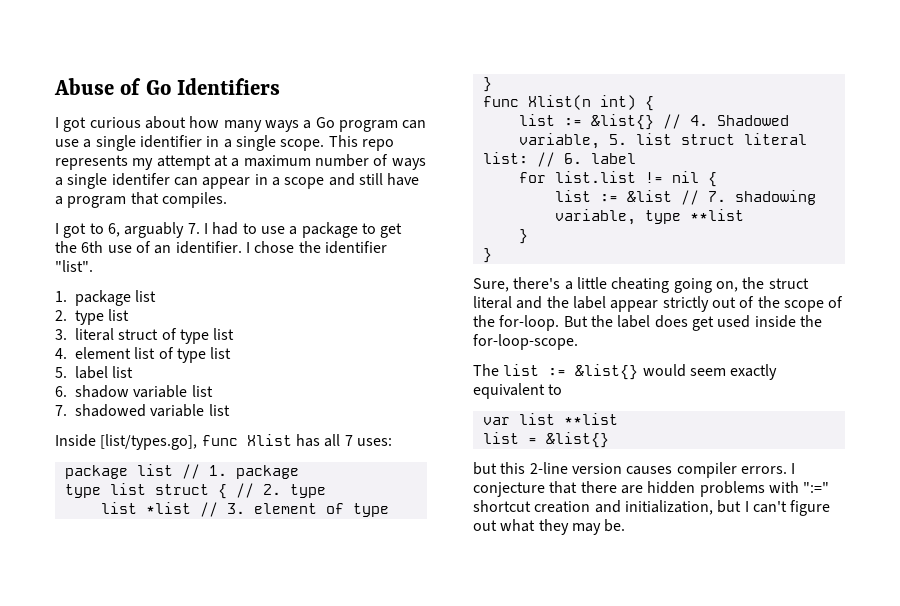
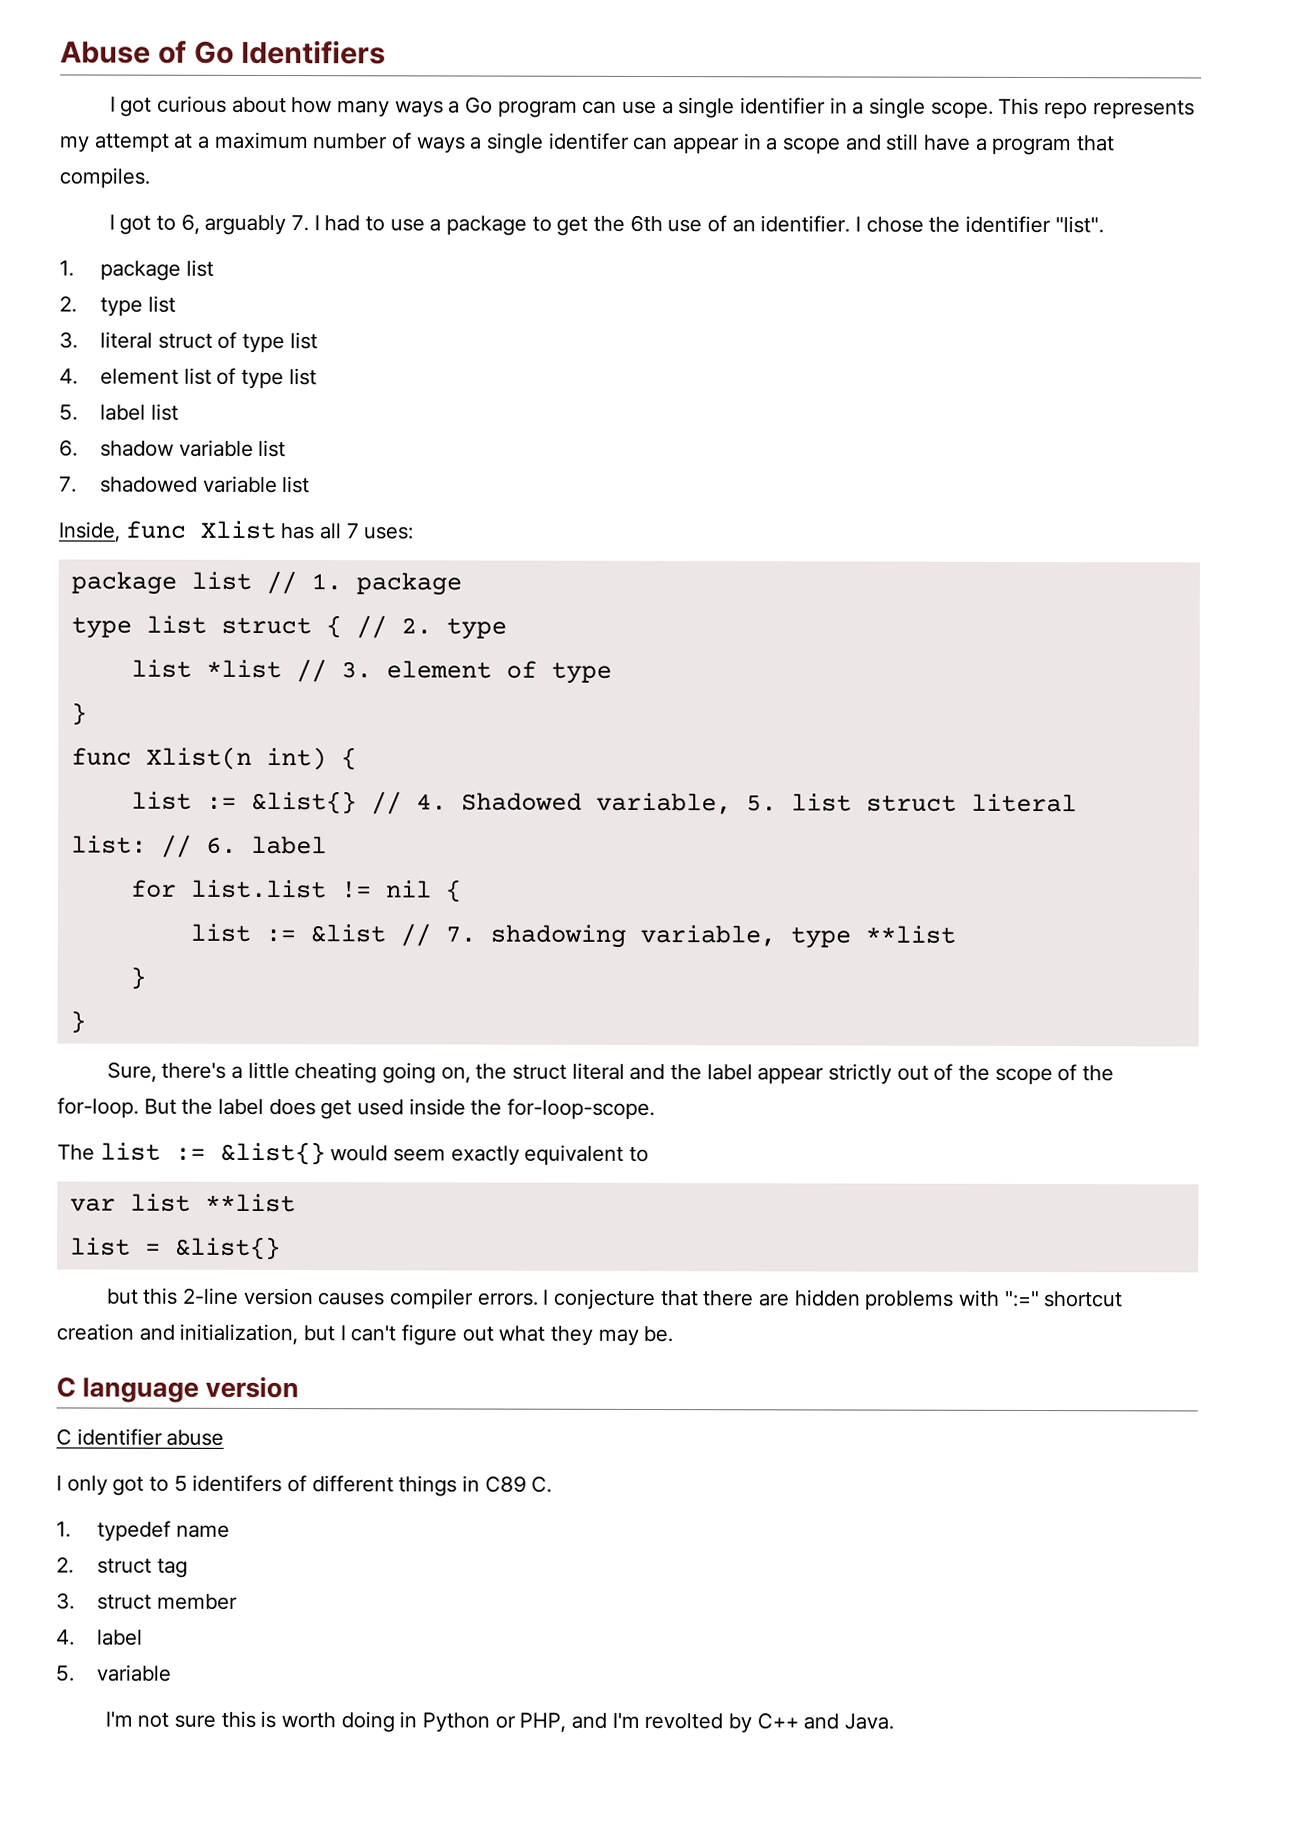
- Inside [list/types.go], func Xlist has all 7 uses:
+ Inside, func Xlist has all 7 uses:
+ C language version
+ C identifier abuse
+ I only got to 5 identifers of different things in C89 C.
+ 1. typedef name
+ 2. struct tag
+ 3. struct member
+ 4. label
+ 5. variable
+ I'm not sure this is worth doing in Python or PHP, and I'm revolted by C++ and Java.

